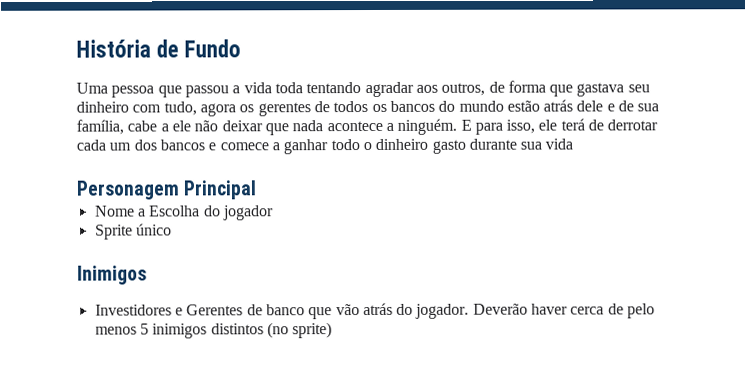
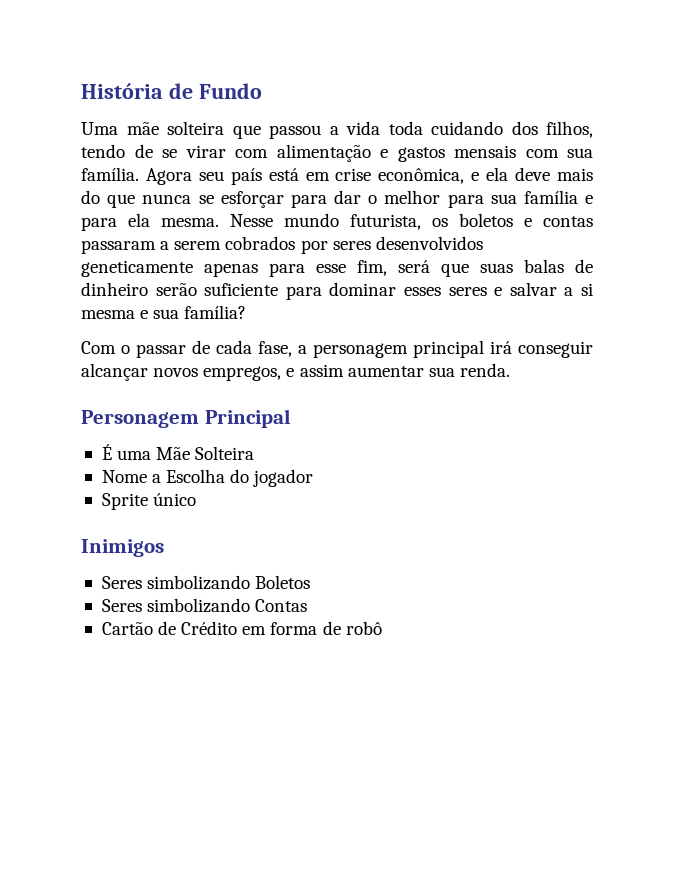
- Uma pessoa que passou a vida toda tentando agradar aos outros, de forma que gastava seu dinheiro com tudo, agora os gerentes de todos os bancos do mundo estão atrás dele e de sua família, cabe a ele não deixar que nada acontece a ninguém. E para isso, ele terá de derrotar cada um dos bancos e comece a ganhar todo o dinheiro gasto durante sua vida
+ Uma mãe solteira que passou a vida toda cuidando dos filhos, tendo de se virar com alimentação e gastos mensais com sua família. Agora seu país está em crise econômica, e ela deve mais do que nunca se esforçar para dar o melhor para sua família e para ela mesma. Nesse mundo futurista, os boletos e contas passaram a serem cobrados por seres desenvolvidos geneticamente apenas para esse fim, será que suas balas de dinheiro serão suficiente para dominar esses seres e salvar a si mesma e sua família?
+ Com o passar de cada fase, a personagem principal irá conseguir alcançar novos empregos, e assim aumentar sua renda.
  Personagem Principal
+ É uma Mãe Solteira
- Investidores e Gerentes de banco que vão atrás do jogador. Deverão haver cerca de pelo menos 5 inimigos distintos (no sprite)
+ Seres simbolizando Boletos
+ Seres simbolizando Contas
+ Cartão de Crédito em forma de robô

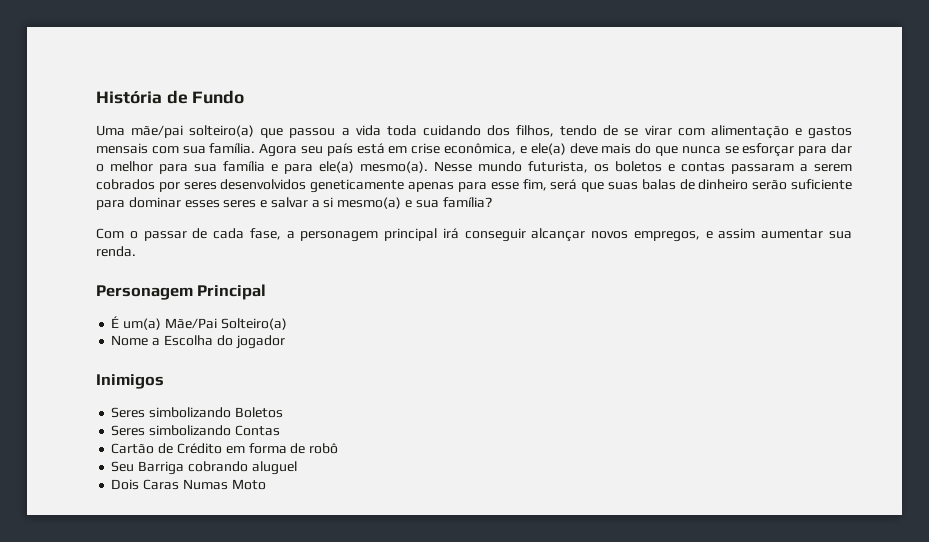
- Uma mãe solteira que passou a vida toda cuidando dos filhos, tendo de se virar com alimentação e gastos mensais com sua família.
+ Uma mãe/pai solteiro(a) que passou a vida toda cuidando dos filhos, tendo de se virar com alimentação e gastos mensais com sua família.
- Agora seu país está em crise econômica, e ela deve mais do que nunca se esforçar para dar o melhor para sua família e para ela mesma.
+ Agora seu país está em crise econômica, e ele(a) deve mais do que nunca se esforçar para dar o melhor para sua família e para ele(a) mesmo(a).
- Nesse mundo futurista, os boletos e contas passaram a serem cobrados por seres desenvolvidos geneticamente apenas para esse fim, será que suas balas de dinheiro serão suficiente para dominar esses seres e salvar a si mesma e sua família?
+ Nesse mundo futurista, os boletos e contas passaram a serem cobrados por seres desenvolvidos geneticamente apenas para esse fim, será que suas balas de dinheiro serão suficiente para dominar esses seres e salvar a si mesmo(a) e sua família?
- É uma Mãe Solteira
+ É um(a) Mãe/Pai Solteiro(a)
- Sprite único
+ Seu Barriga cobrando aluguel
+ Dois Caras Numas Moto

